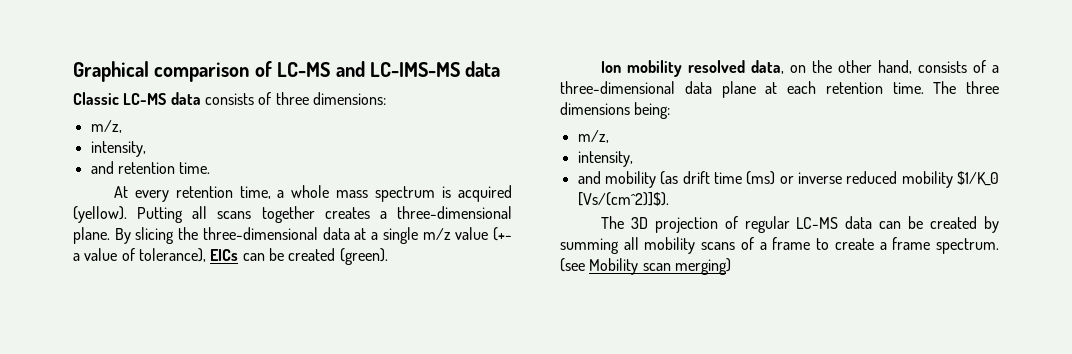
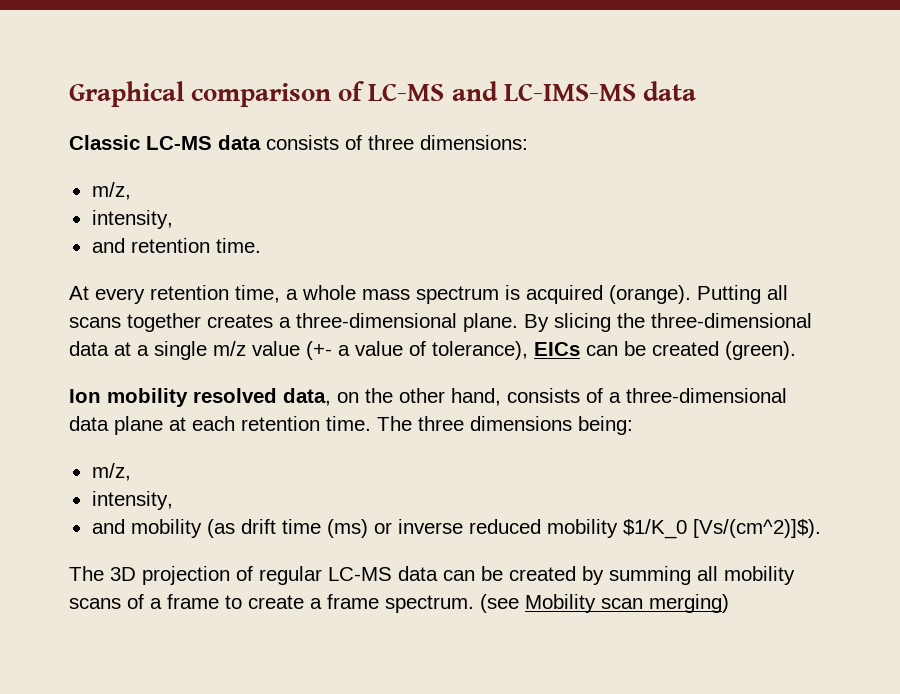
- At every retention time, a whole mass spectrum is acquired (yellow).
+ At every retention time, a whole mass spectrum is acquired (orange).

